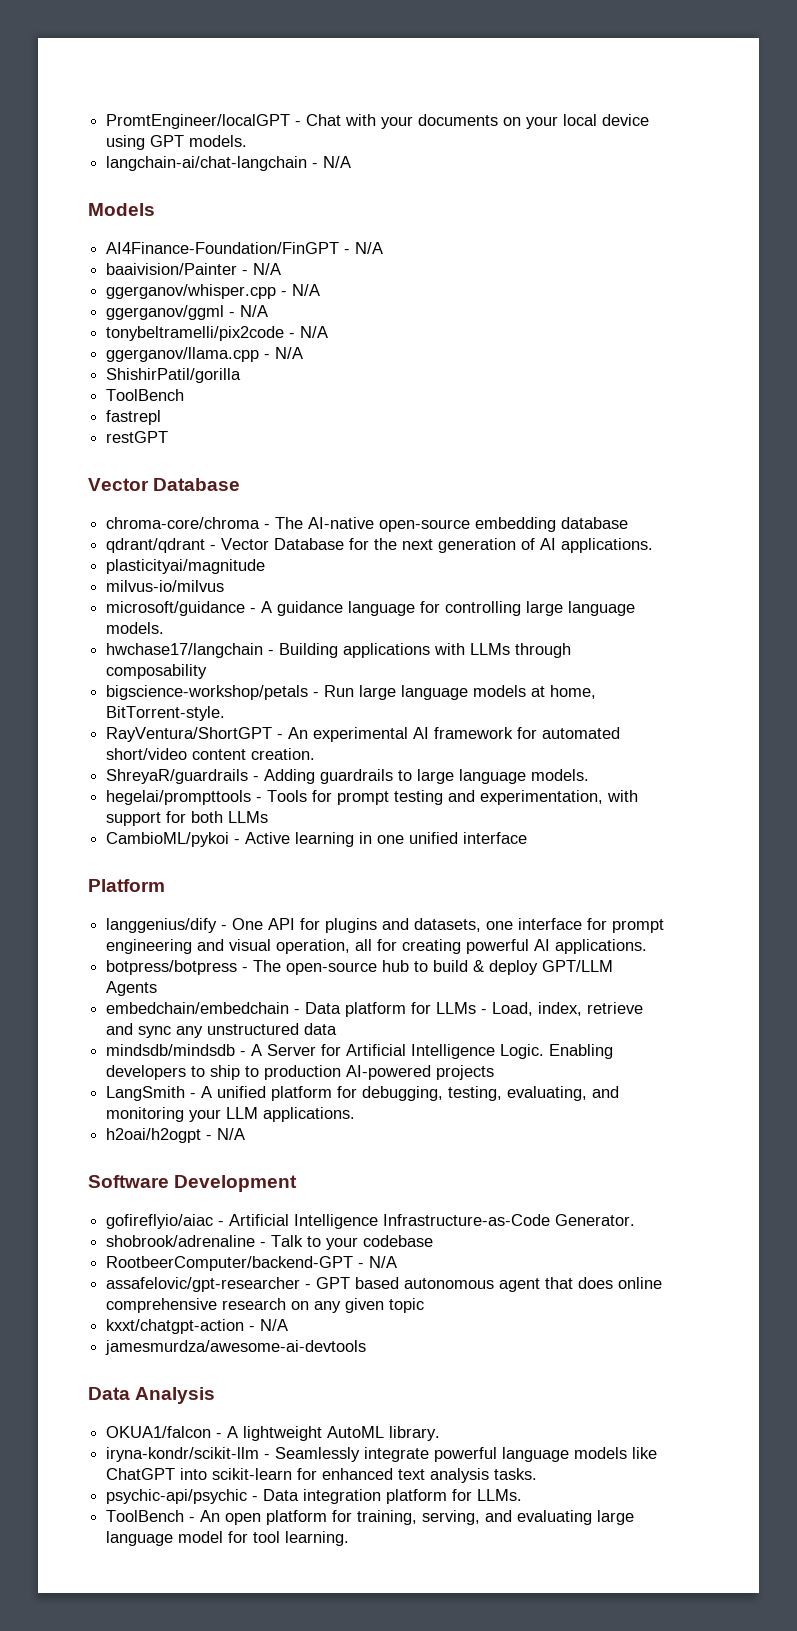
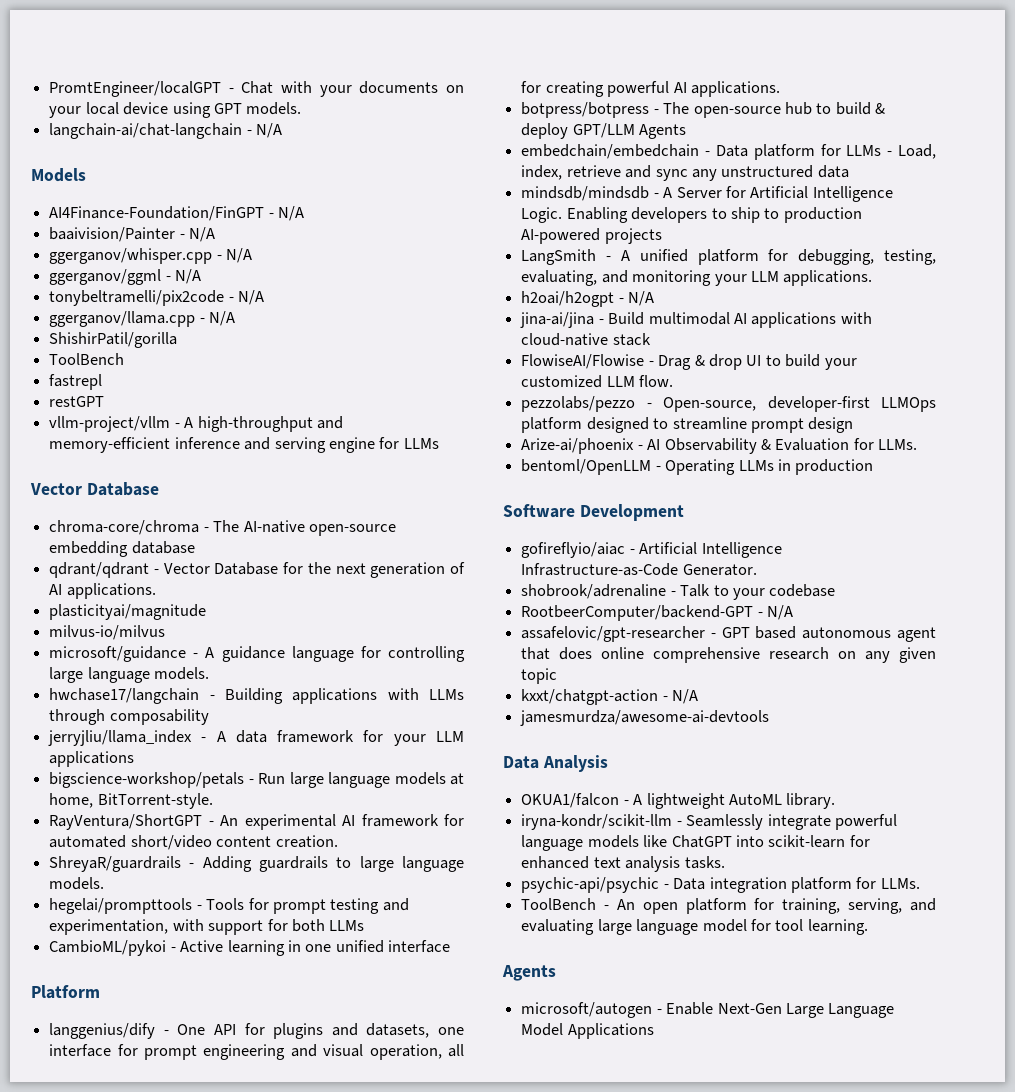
+ vllm-project/vllm - A high-throughput and memory-efficient inference and serving engine for LLMs
+ jerryjliu/llama_index - A data framework for your LLM applications
+ jina-ai/jina - Build multimodal AI applications with cloud-native stack
+ FlowiseAI/Flowise - Drag & drop UI to build your customized LLM flow.
+ pezzolabs/pezzo - Open-source, developer-first LLMOps platform designed to streamline prompt design
+ Arize-ai/phoenix - AI Observability & Evaluation for LLMs.
+ bentoml/OpenLLM - Operating LLMs in production
  ToolBench - An open platform for training, serving, and evaluating large language model for tool learning.
+ Agents
+ microsoft/autogen - Enable Next-Gen Large Language Model Applications

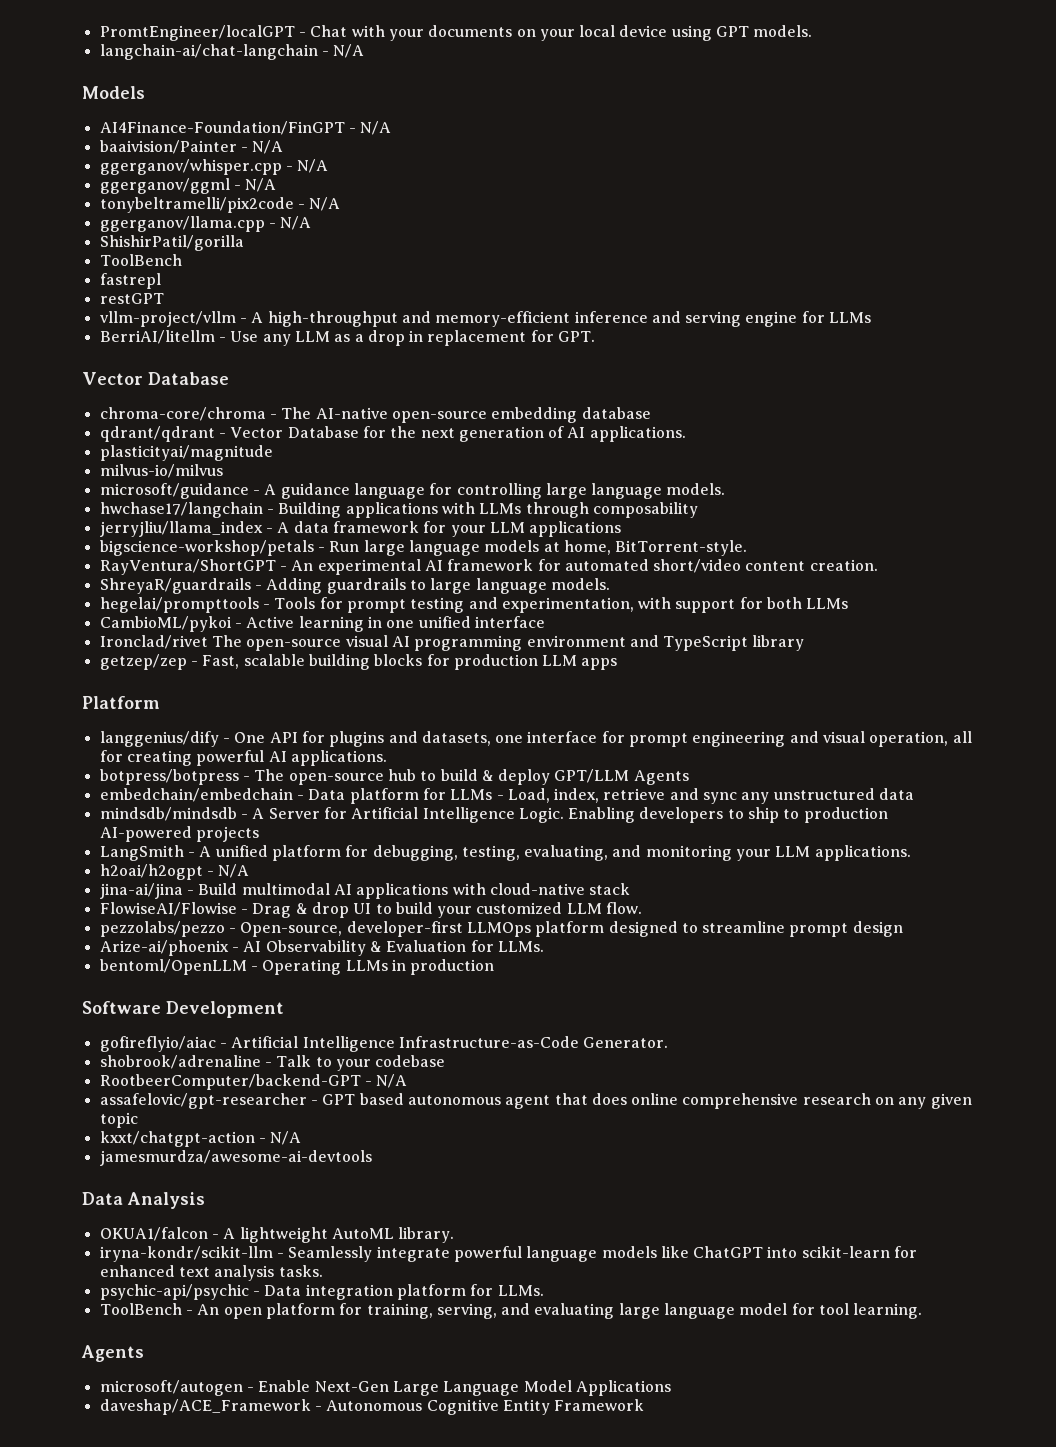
+ BerriAI/litellm - Use any LLM as a drop in replacement for GPT.
+ Ironclad/rivet The open-source visual AI programming environment and TypeScript library
+ getzep/zep - Fast, scalable building blocks for production LLM apps
+ daveshap/ACE_Framework - Autonomous Cognitive Entity Framework

